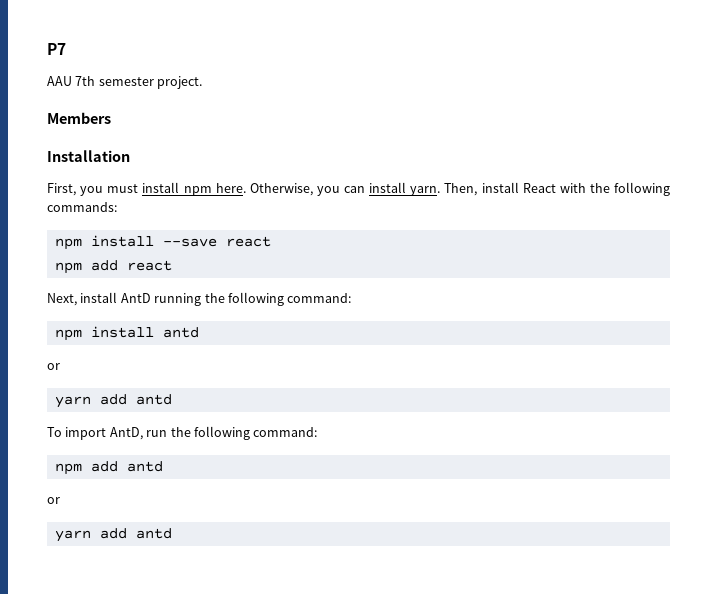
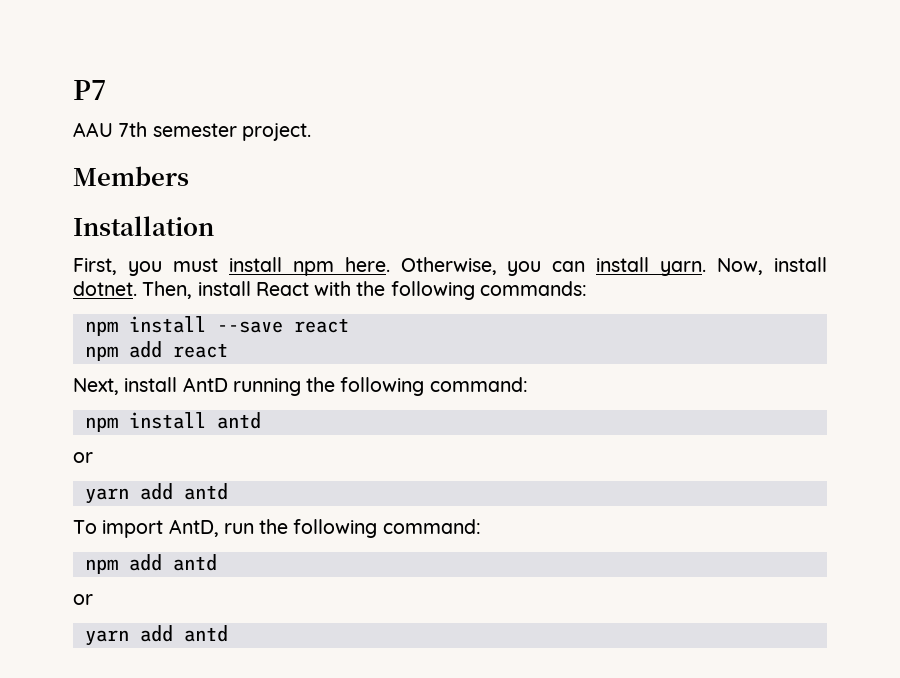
+ Now, install dotnet.

